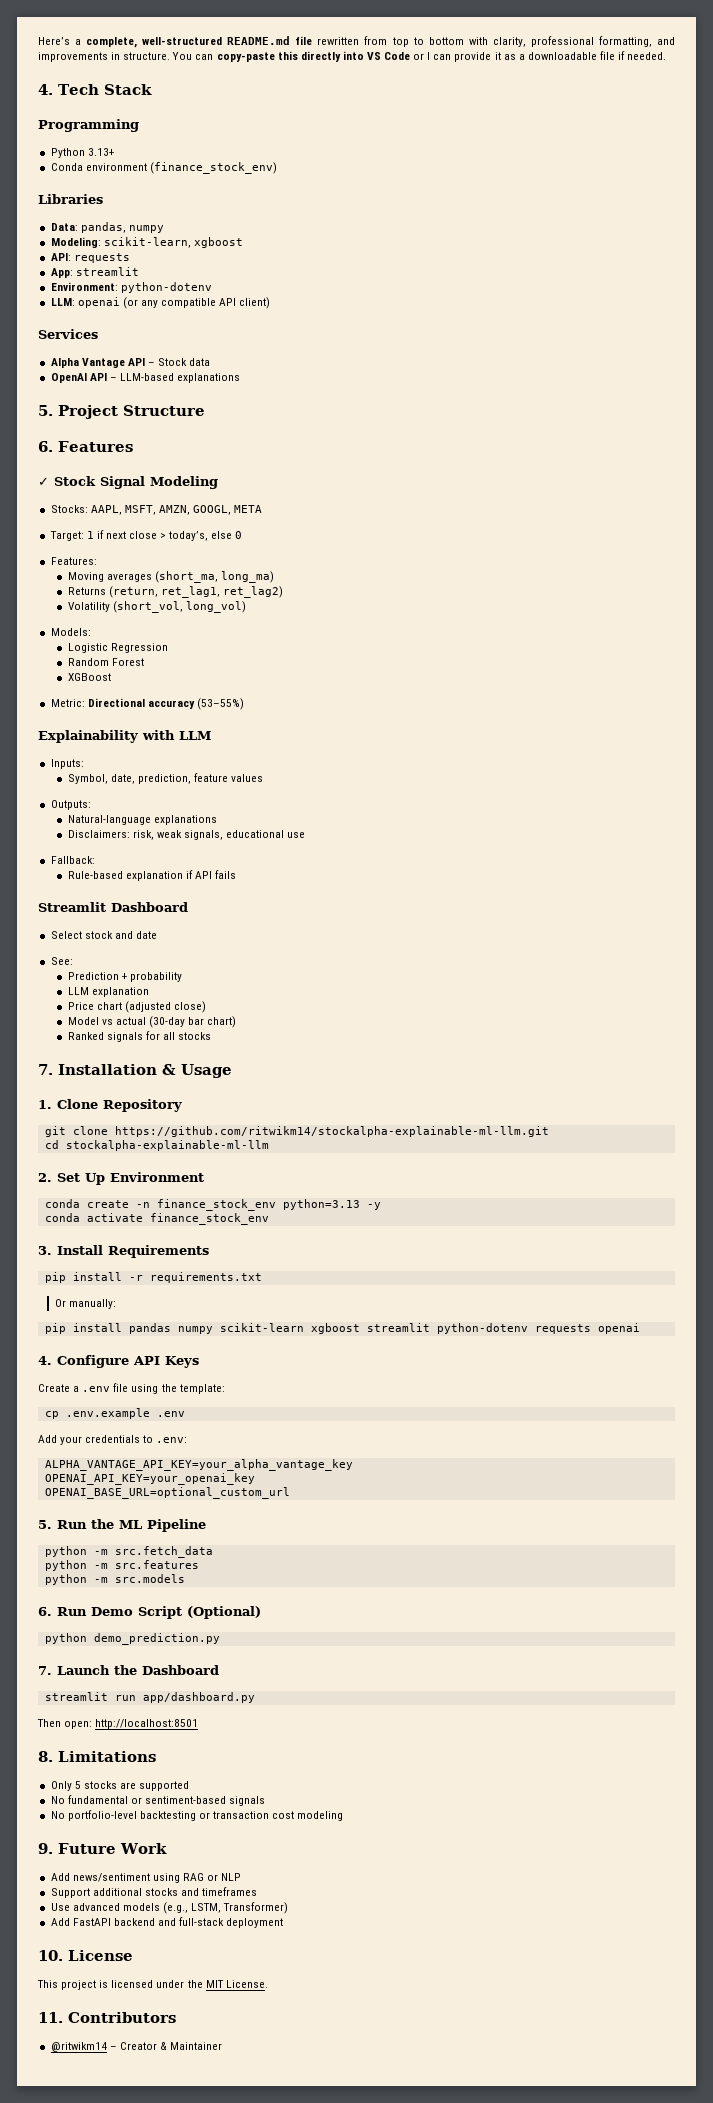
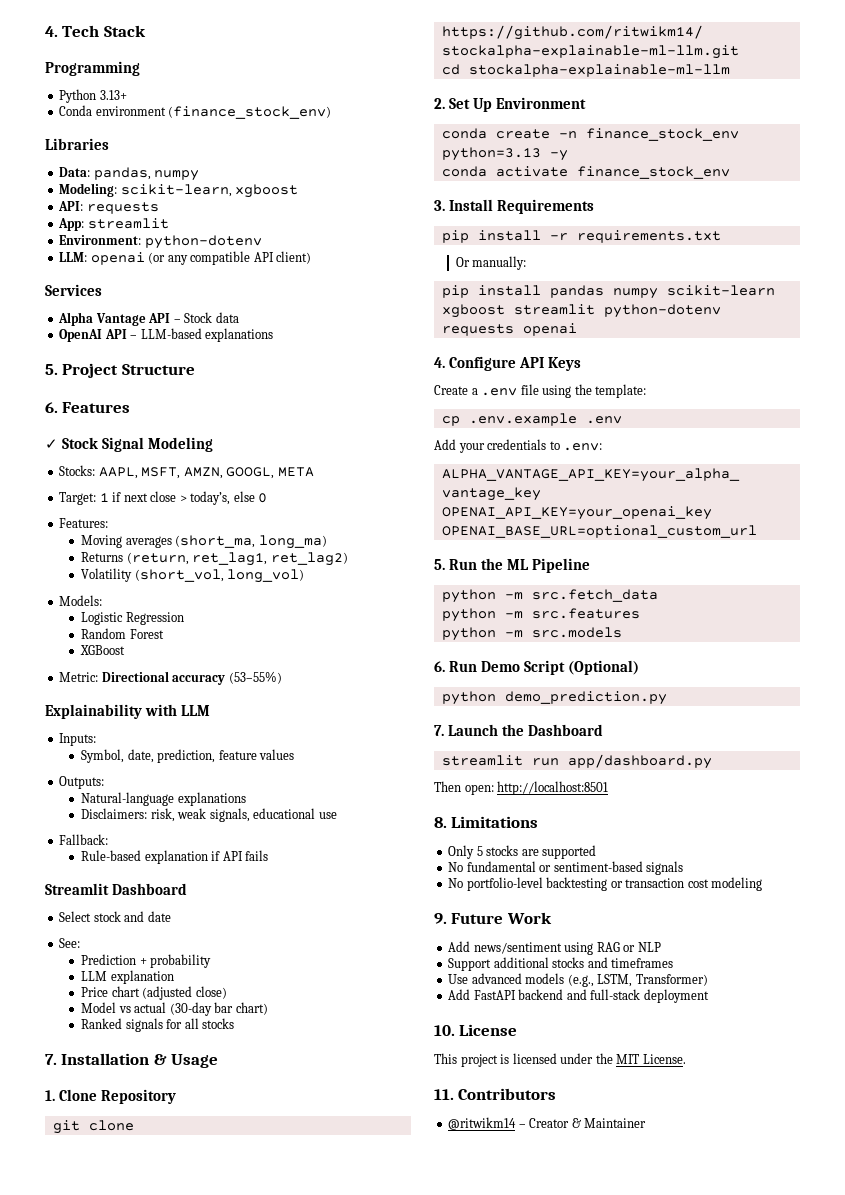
- Here’s a complete, well-structured README.md file rewritten from top to bottom with clarity, professional formatting, and improvements in structure. You can copy-paste this directly into VS Code or I can provide it as a downloadable file if needed.

